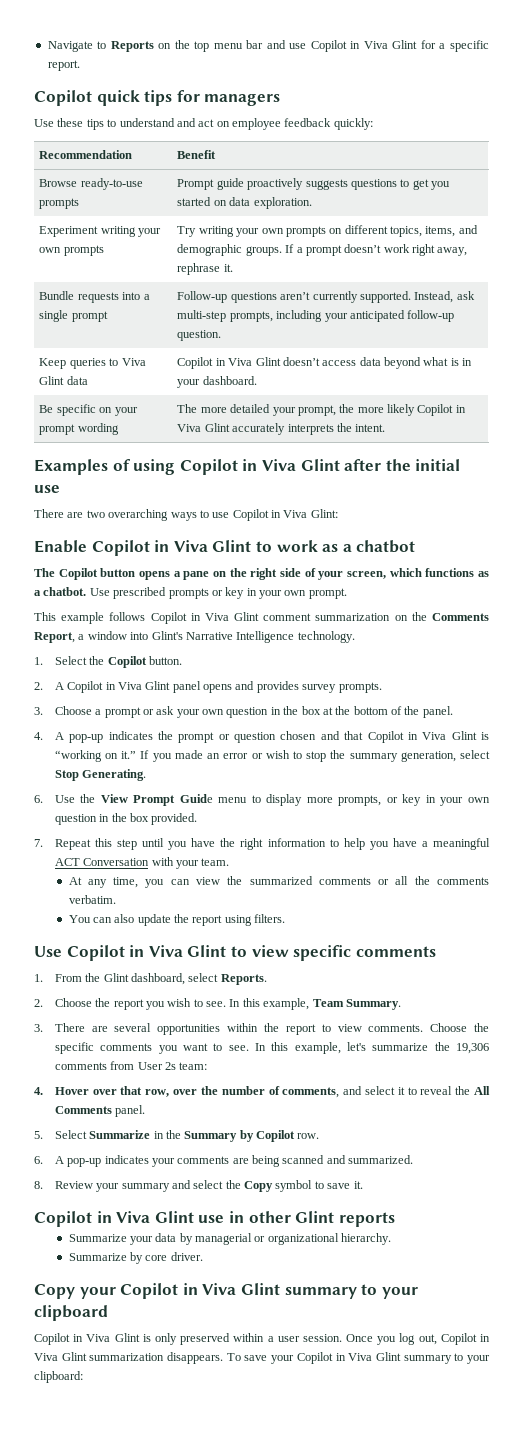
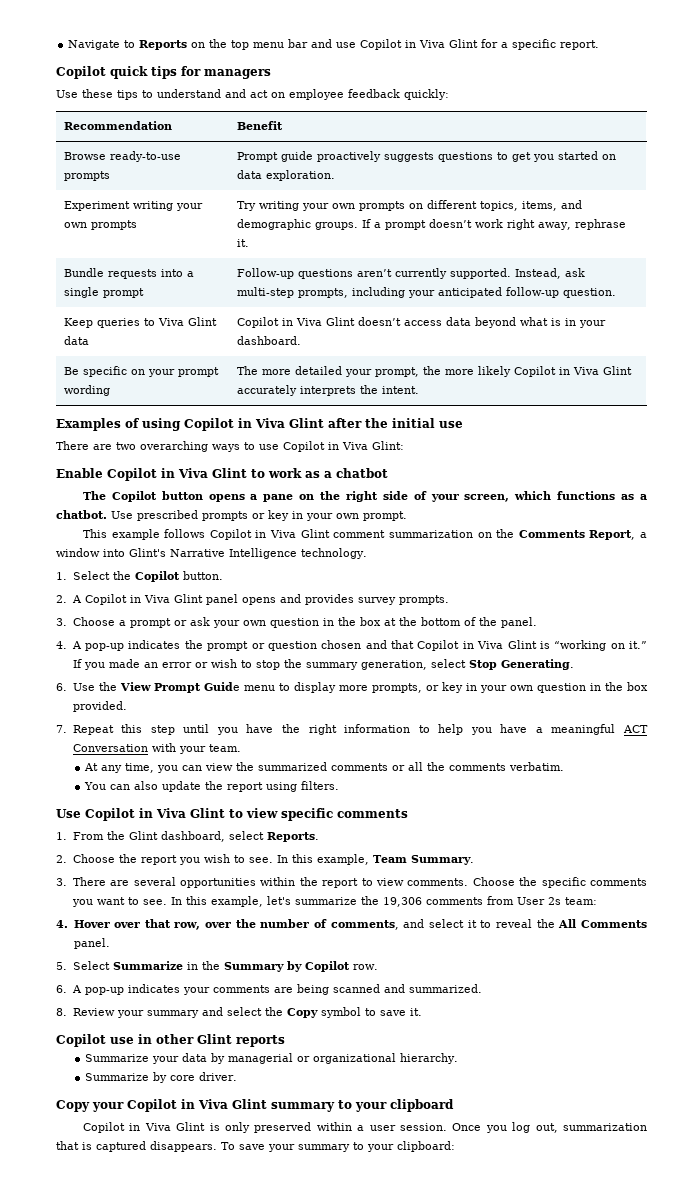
- Copilot in Viva Glint use in other Glint reports
+ Copilot use in other Glint reports
- Once you log out, Copilot in Viva Glint summarization disappears. To save your Copilot in Viva Glint summary to your clipboard:
+ Once you log out, summarization that is captured disappears. To save your summary to your clipboard:

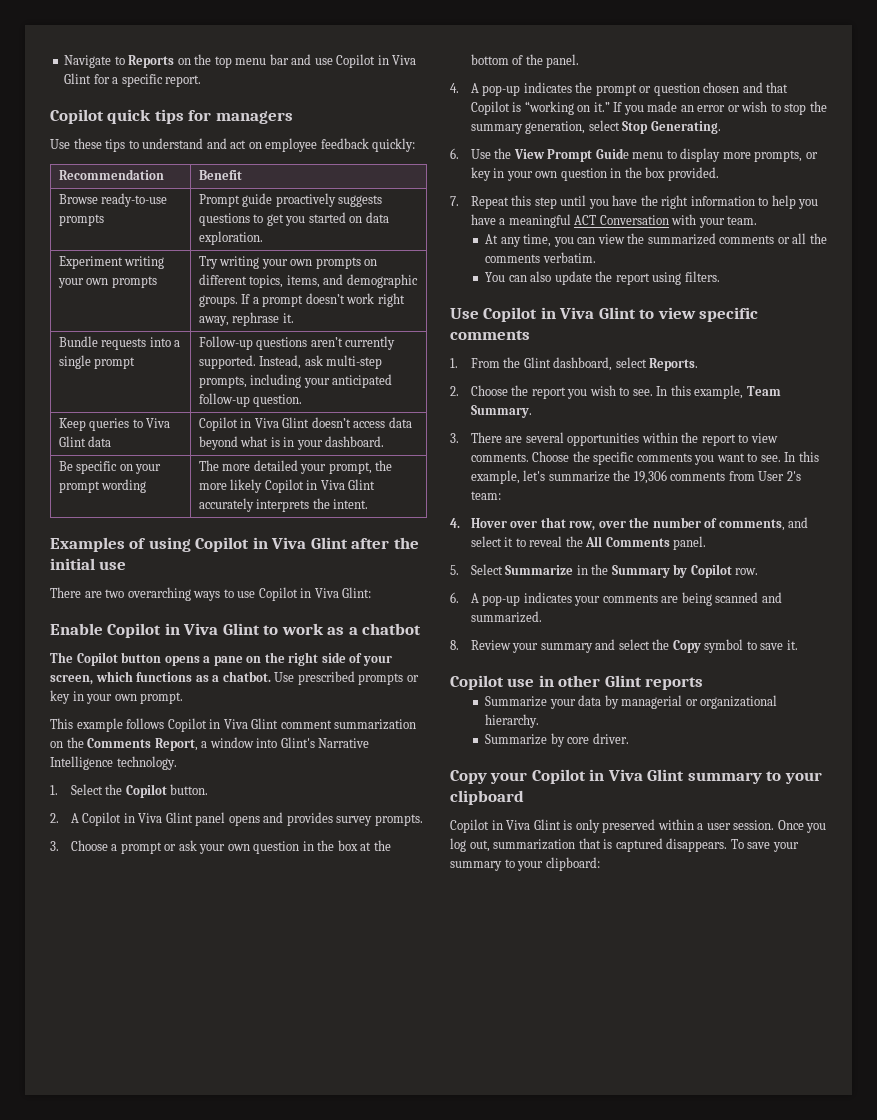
- 4. A pop-up indicates the prompt or question chosen and that Copilot in Viva Glint is “working on it.”
+ 4. A pop-up indicates the prompt or question chosen and that Copilot is “working on it.”
- In this example, let's summarize the 19,306 comments from User 2s team:
+ In this example, let's summarize the 19,306 comments from User 2's team:

